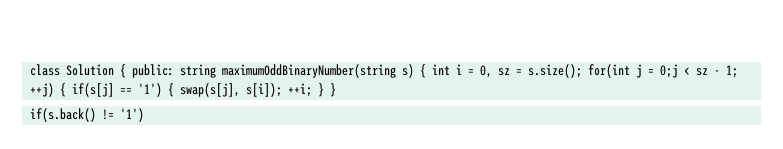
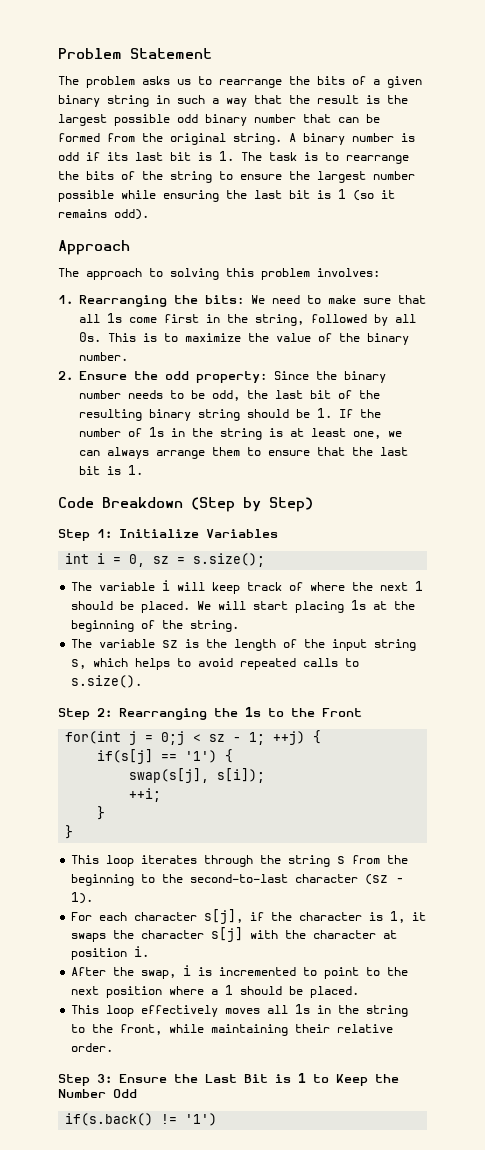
- class Solution { public: string maximumOddBinaryNumber(string s) { int i = 0, sz = s.size(); for(int j = 0;j < sz - 1; ++j) { if(s[j] == '1') { swap(s[j], s[i]); ++i; } }
+ Problem Statement
+ The problem asks us to rearrange the bits of a given binary string in such a way that the result is the largest possible odd binary number that can be formed from the original string. A binary number is odd if its last bit is 1. The task is to rearrange the bits of the string to ensure the largest number possible while ensuring the last bit is 1 (so it remains odd).
+ Approach
+ The approach to solving this problem involves:
+ 1. Rearranging the bits: We need to make sure that all 1s come first in the string, followed by all 0s. This is to maximize the value of the binary number.
+ 2. Ensure the odd property: Since the binary number needs to be odd, the last bit of the resulting binary string should be 1. If the number of 1s in the string is at least one, we can always arrange them to ensure that the last bit is 1.
+ Code Breakdown (Step by Step)
+ Step 1: Initialize Variables
+ int i = 0, sz = s.size();
+ The variable i will keep track of where the next 1 should be placed. We will start placing 1s at the beginning of the string.
+ The variable sz is the length of the input string s, which helps to avoid repeated calls to s.size().
+ Step 2: Rearranging the 1s to the Front
+ for(int j = 0;j < sz - 1; ++j) {
+ if(s[j] == '1') {
+ swap(s[j], s[i]);
+ ++i;
+ }
+ }
+ This loop iterates through the string s from the beginning to the second-to-last character (sz - 1).
+ For each character s[j], if the character is 1, it swaps the character s[j] with the character at position i.
+ After the swap, i is incremented to point to the next position where a 1 should be placed.
+ This loop effectively moves all 1s in the string to the front, while maintaining their relative order.
+ Step 3: Ensure the Last Bit is 1 to Keep the Number Odd

